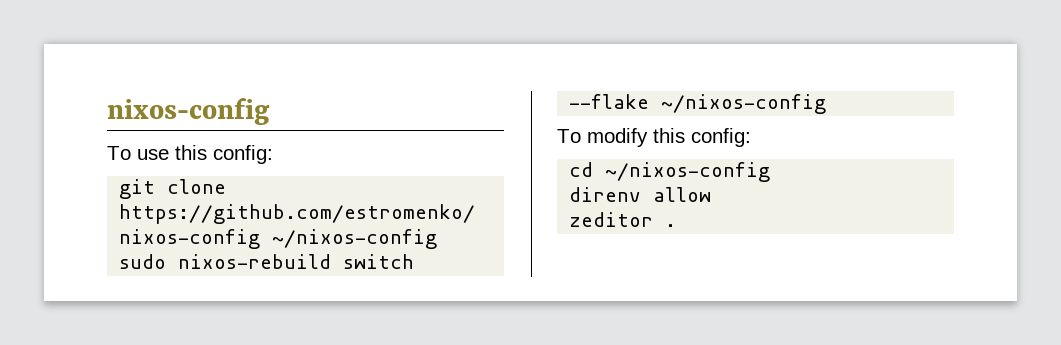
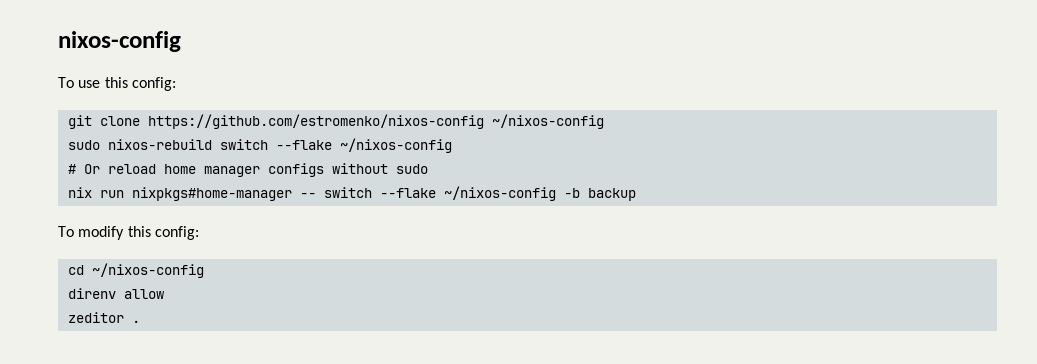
+ # Or reload home manager configs without sudo
+ nix run nixpkgs#home-manager -- switch --flake ~/nixos-config -b backup

